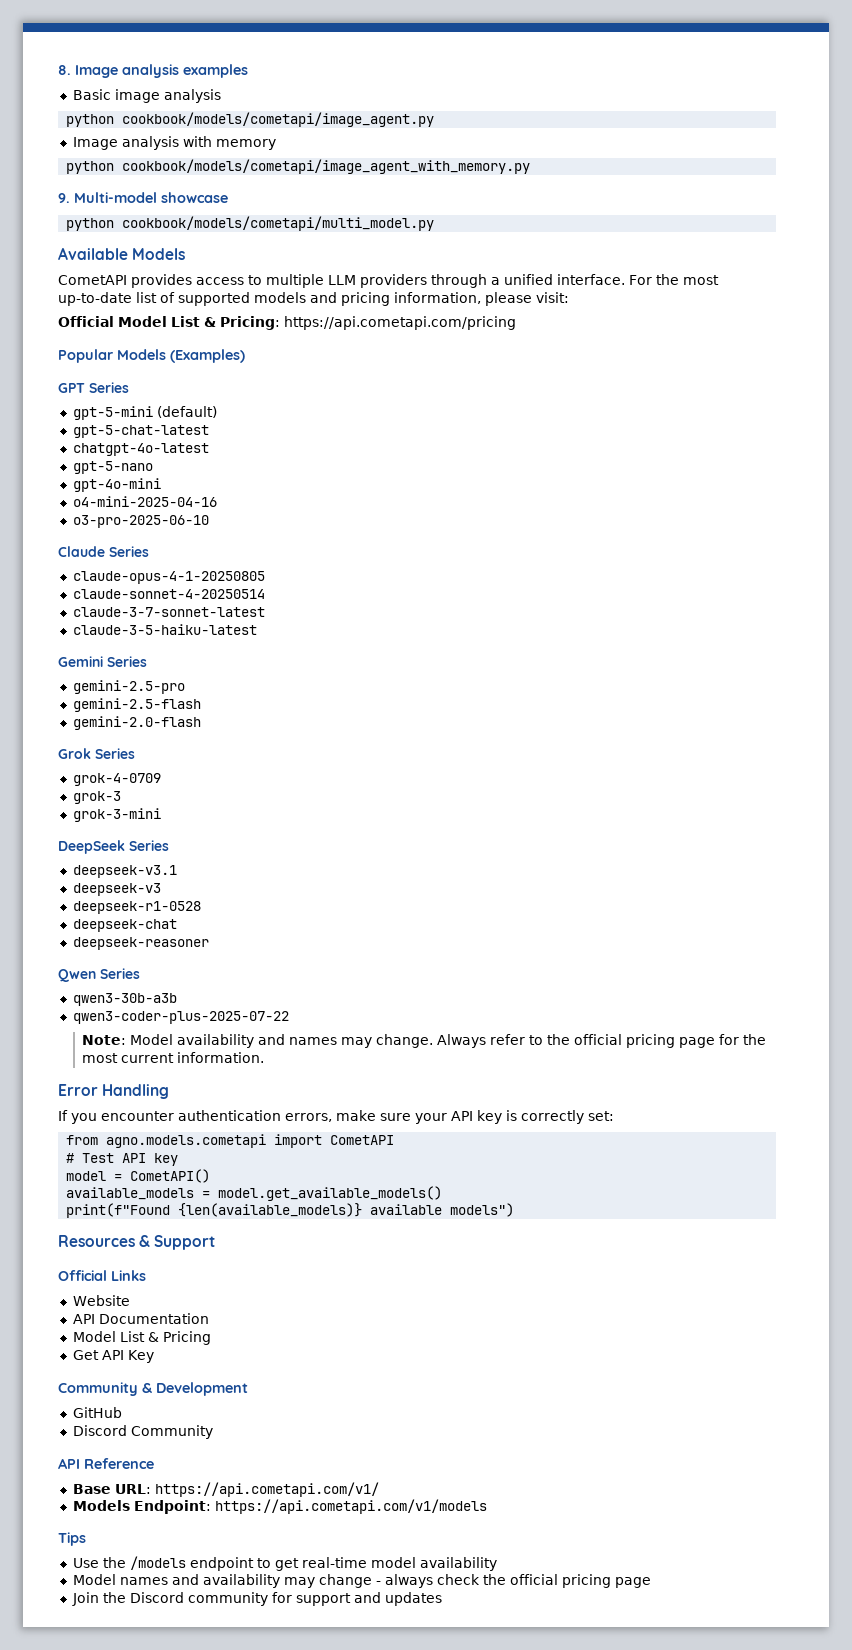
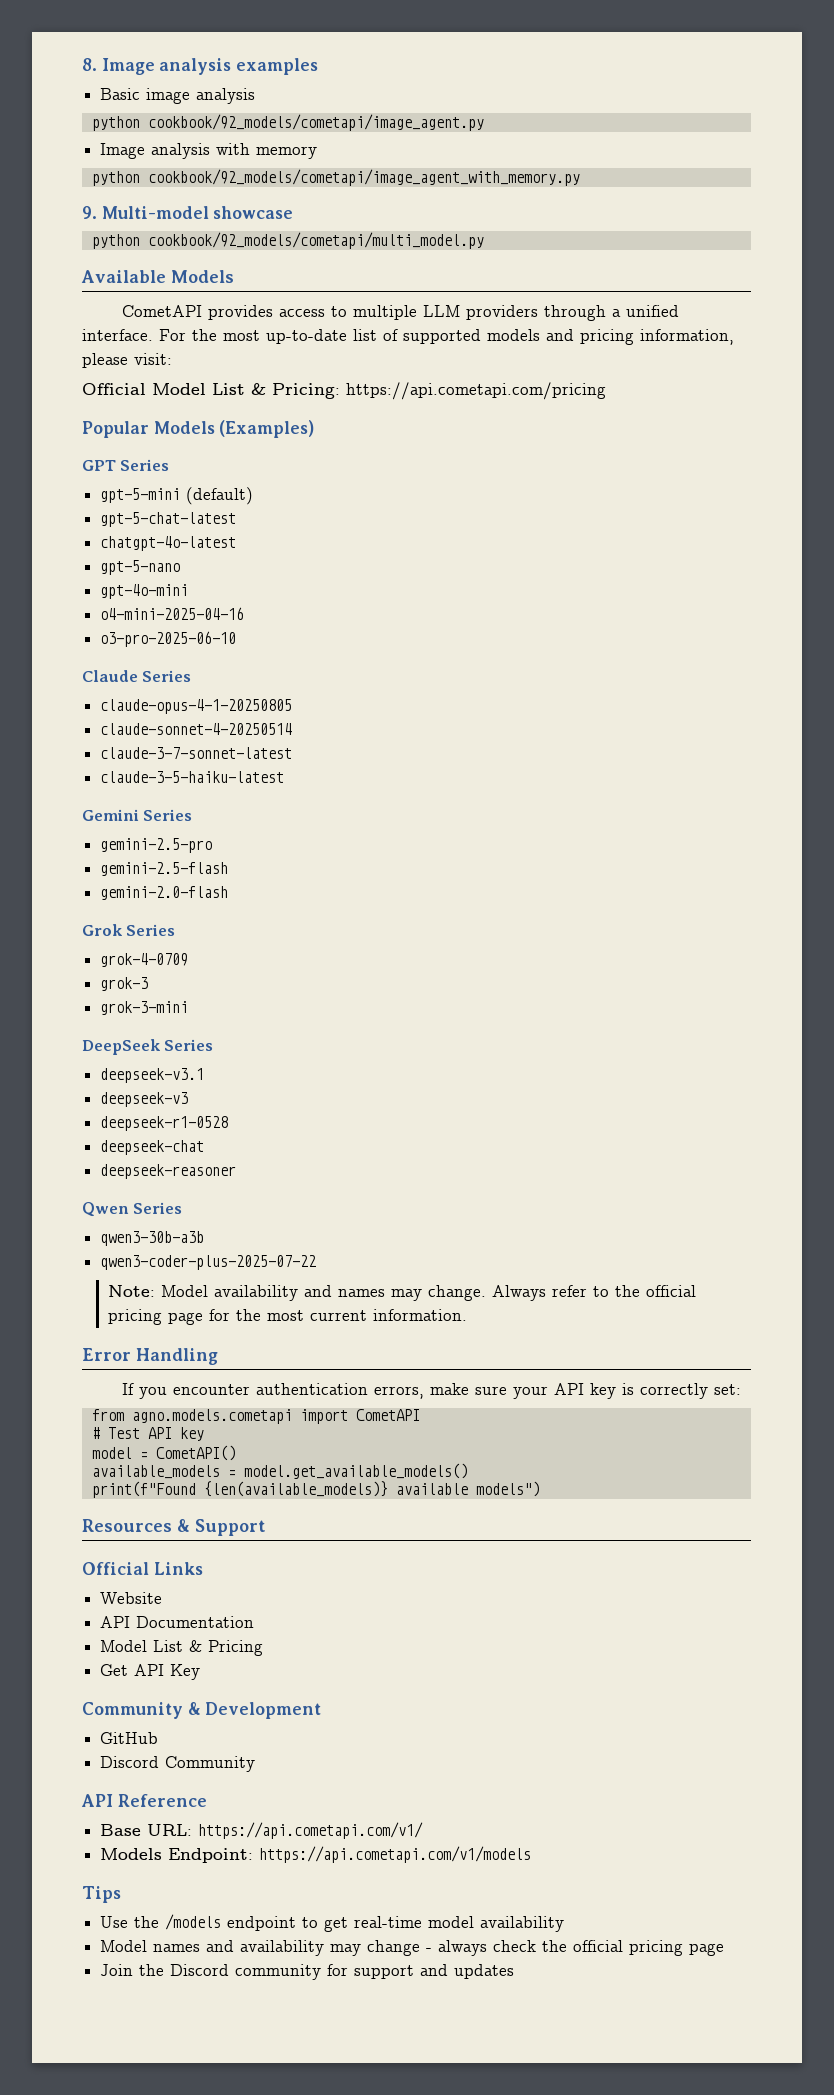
- python cookbook/models/cometapi/image_agent.py
+ python cookbook/92_models/cometapi/image_agent.py
- python cookbook/models/cometapi/image_agent_with_memory.py
+ python cookbook/92_models/cometapi/image_agent_with_memory.py
- python cookbook/models/cometapi/multi_model.py
+ python cookbook/92_models/cometapi/multi_model.py

